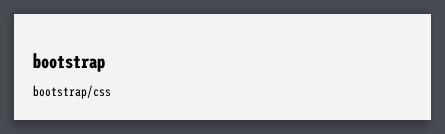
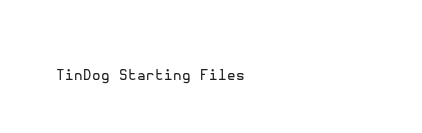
- bootstrap
- bootstrap/css
+ TinDog Starting Files

